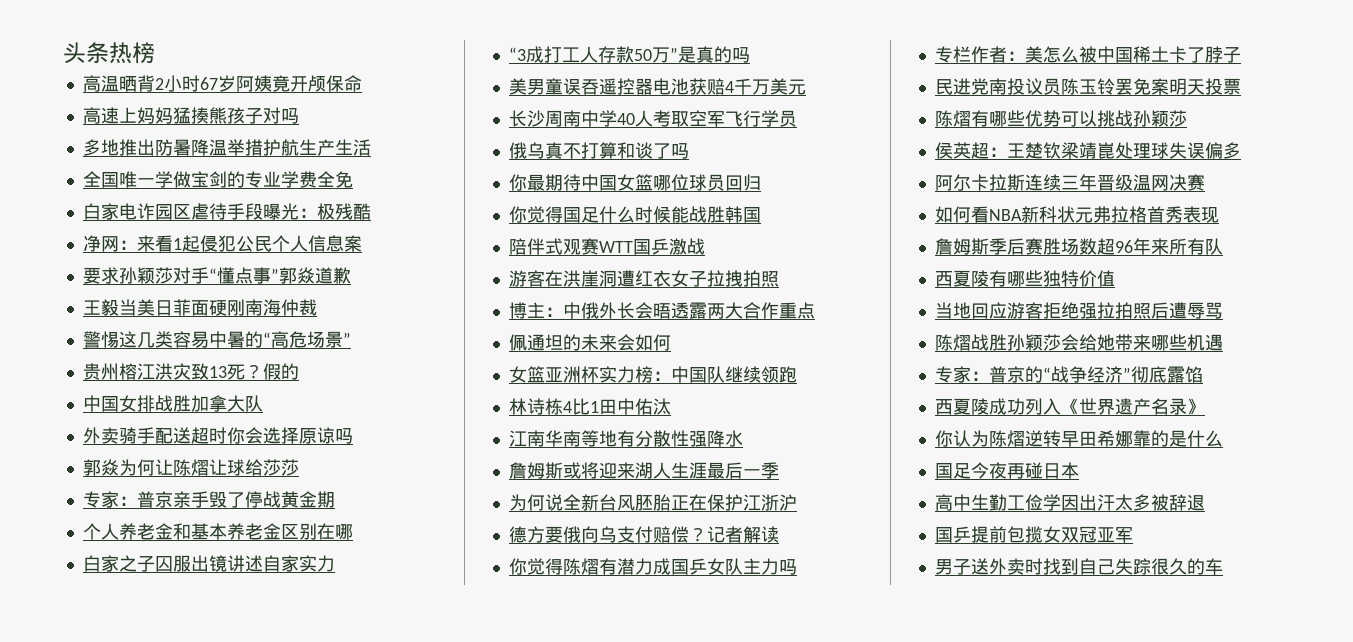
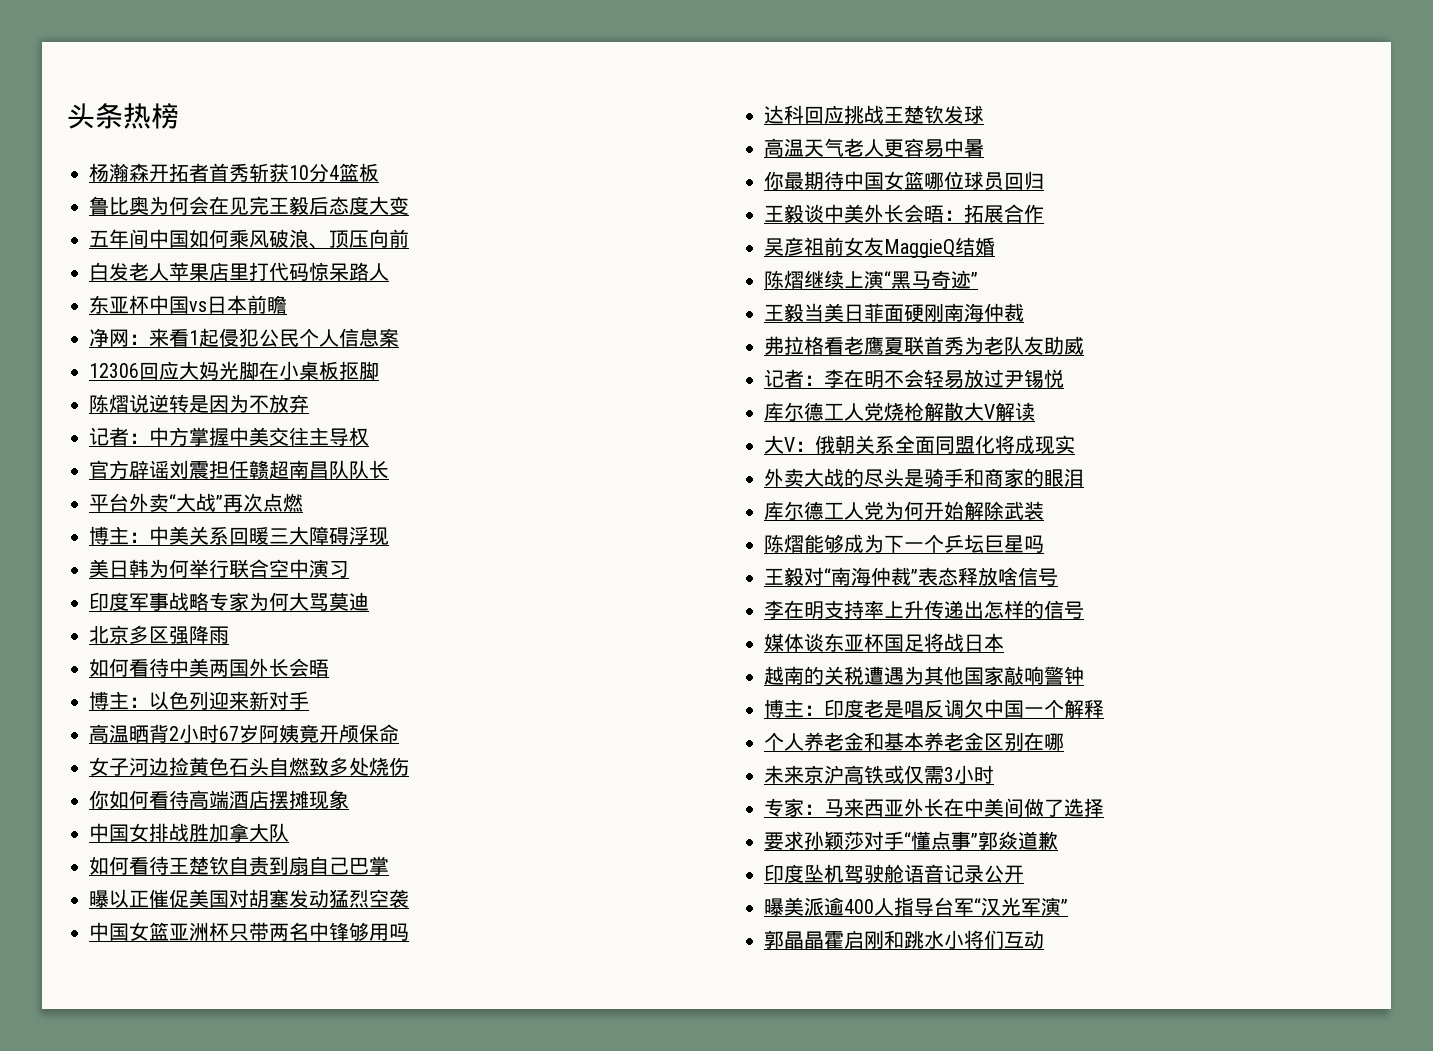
+ 杨瀚森开拓者首秀斩获10分4篮板
+ 鲁比奥为何会在见完王毅后态度大变
+ 五年间中国如何乘风破浪、顶压向前
+ 白发老人苹果店里打代码惊呆路人
+ 东亚杯中国vs日本前瞻
+ 净网：来看1起侵犯公民个人信息案
+ 12306回应大妈光脚在小桌板抠脚
+ 陈熠说逆转是因为不放弃
+ 记者：中方掌握中美交往主导权
+ 官方辟谣刘震担任赣超南昌队队长
+ 平台外卖“大战”再次点燃
+ 博主：中美关系回暖三大障碍浮现
+ 美日韩为何举行联合空中演习
+ 印度军事战略专家为何大骂莫迪
+ 北京多区强降雨
+ 如何看待中美两国外长会晤
+ 博主：以色列迎来新对手
- 高速上妈妈猛揍熊孩子对吗
- 多地推出防暑降温举措护航生产生活
- 全国唯一学做宝剑的专业学费全免
- 白家电诈园区虐待手段曝光：极残酷
- 净网：来看1起侵犯公民个人信息案
+ 女子河边捡黄色石头自燃致多处烧伤
+ 你如何看待高端酒店摆摊现象
+ 中国女排战胜加拿大队
+ 如何看待王楚钦自责到扇自己巴掌
+ 曝以正催促美国对胡塞发动猛烈空袭
+ 中国女篮亚洲杯只带两名中锋够用吗
+ 达科回应挑战王楚钦发球
+ 高温天气老人更容易中暑
+ 你最期待中国女篮哪位球员回归
+ 王毅谈中美外长会晤：拓展合作
+ 吴彦祖前女友MaggieQ结婚
+ 陈熠继续上演“黑马奇迹”
+ 王毅当美日菲面硬刚南海仲裁
+ 弗拉格看老鹰夏联首秀为老队友助威
+ 记者：李在明不会轻易放过尹锡悦
+ 库尔德工人党烧枪解散大V解读
+ 大V：俄朝关系全面同盟化将成现实
+ 外卖大战的尽头是骑手和商家的眼泪
+ 库尔德工人党为何开始解除武装
+ 陈熠能够成为下一个乒坛巨星吗
+ 王毅对“南海仲裁”表态释放啥信号
+ 李在明支持率上升传递出怎样的信号
+ 媒体谈东亚杯国足将战日本
+ 越南的关税遭遇为其他国家敲响警钟
+ 博主：印度老是唱反调欠中国一个解释
+ 个人养老金和基本养老金区别在哪
+ 未来京沪高铁或仅需3小时
+ 专家：马来西亚外长在中美间做了选择
- 王毅当美日菲面硬刚南海仲裁
- 警惕这几类容易中暑的“高危场景”
- 贵州榕江洪灾致13死？假的
- 中国女排战胜加拿大队
- 外卖骑手配送超时你会选择原谅吗
- 郭焱为何让陈熠让球给莎莎
- 专家：普京亲手毁了停战黄金期
- 个人养老金和基本养老金区别在哪
- 白家之子囚服出镜讲述自家实力
- “3成打工人存款50万”是真的吗
- 美男童误吞遥控器电池获赔4千万美元
- 长沙周南中学40人考取空军飞行学员
- 俄乌真不打算和谈了吗
- 你最期待中国女篮哪位球员回归
- 你觉得国足什么时候能战胜韩国
- 陪伴式观赛WTT国乒激战
- 游客在洪崖洞遭红衣女子拉拽拍照
- 博主：中俄外长会晤透露两大合作重点
- 佩通坦的未来会如何
- 女篮亚洲杯实力榜：中国队继续领跑
- 林诗栋4比1田中佑汰
- 江南华南等地有分散性强降水
- 詹姆斯或将迎来湖人生涯最后一季
- 为何说全新台风胚胎正在保护江浙沪
- 德方要俄向乌支付赔偿？记者解读
- 你觉得陈熠有潜力成国乒女队主力吗
- 专栏作者：美怎么被中国稀土卡了脖子
- 民进党南投议员陈玉铃罢免案明天投票
- 陈熠有哪些优势可以挑战孙颖莎
- 侯英超：王楚钦梁靖崑处理球失误偏多
- 阿尔卡拉斯连续三年晋级温网决赛
- 如何看NBA新科状元弗拉格首秀表现
- 詹姆斯季后赛胜场数超96年来所有队
- 西夏陵有哪些独特价值
- 当地回应游客拒绝强拉拍照后遭辱骂
- 陈熠战胜孙颖莎会给她带来哪些机遇
- 专家：普京的“战争经济”彻底露馅
- 西夏陵成功列入《世界遗产名录》
- 你认为陈熠逆转早田希娜靠的是什么
- 国足今夜再碰日本
- 高中生勤工俭学因出汗太多被辞退
- 国乒提前包揽女双冠亚军
- 男子送外卖时找到自己失踪很久的车
+ 印度坠机驾驶舱语音记录公开
+ 曝美派逾400人指导台军“汉光军演”
+ 郭晶晶霍启刚和跳水小将们互动

